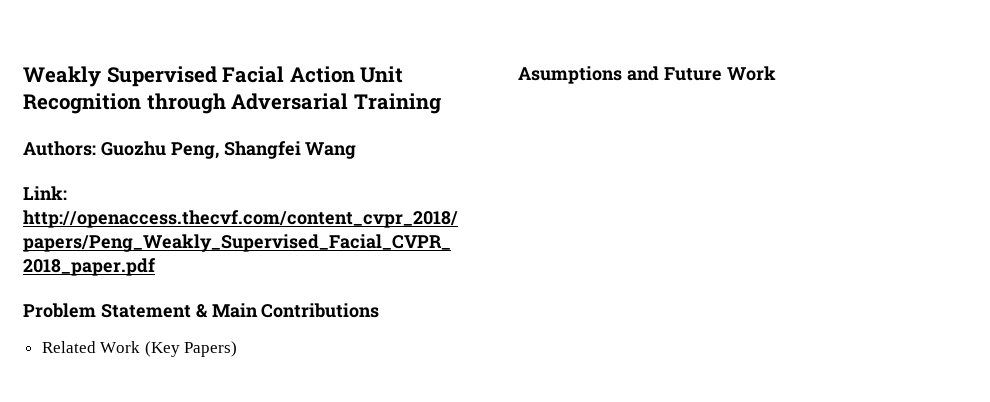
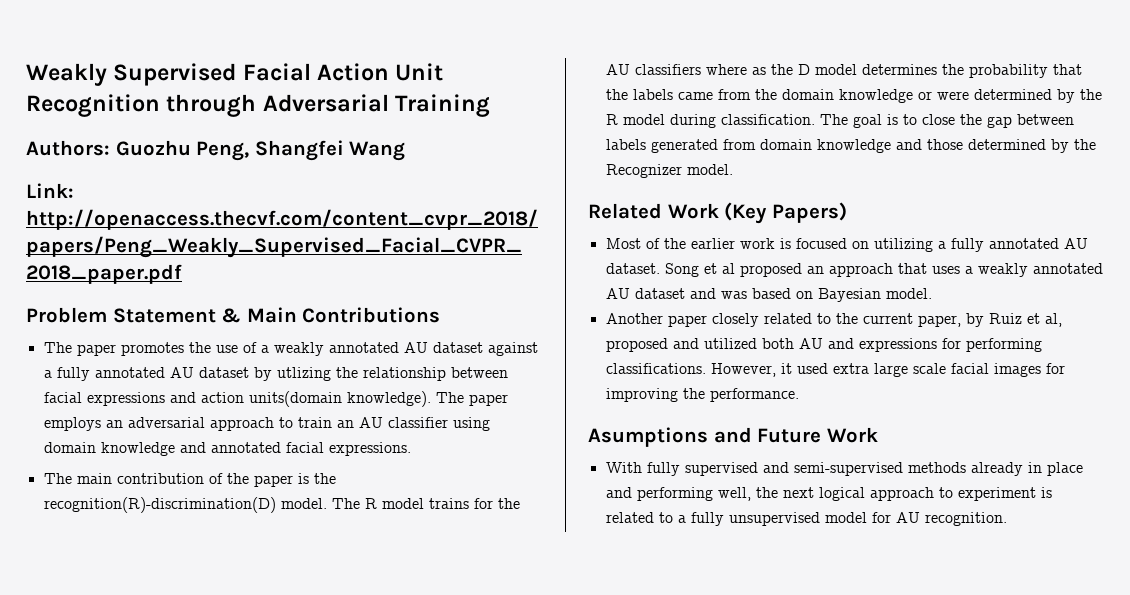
+ The paper promotes the use of a weakly annotated AU dataset against a fully annotated AU dataset by utlizing the relationship between facial expressions and action units(domain knowledge). The paper employs an adversarial approach to train an AU classifier using domain knowledge and annotated facial expressions.
+ The main contribution of the paper is the recognition(R)-discrimination(D) model. The R model trains for the AU classifiers where as the D model determines the probability that the labels came from the domain knowledge or were determined by the R model during classification. The goal is to close the gap between labels generated from domain knowledge and those determined by the Recognizer model.
  Related Work (Key Papers)
+ Most of the earlier work is focused on utilizing a fully annotated AU dataset. Song et al proposed an approach that uses a weakly annotated AU dataset and was based on Bayesian model.
+ Another paper closely related to the current paper, by Ruiz et al, proposed and utilized both AU and expressions for performing classifications. However, it used extra large scale facial images for improving the performance.
  Asumptions and Future Work
+ With fully supervised and semi-supervised methods already in place and performing well, the next logical approach to experiment is related to a fully unsupervised model for AU recognition.

